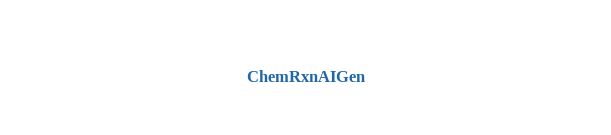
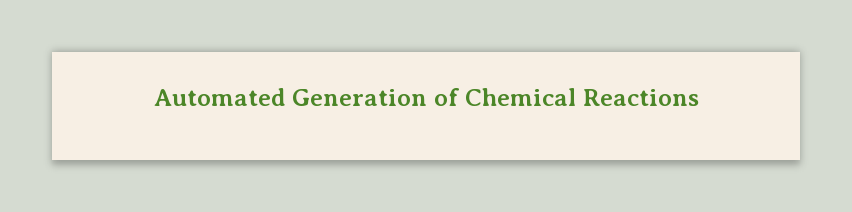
- ChemRxnAIGen
+ Automated Generation of Chemical Reactions

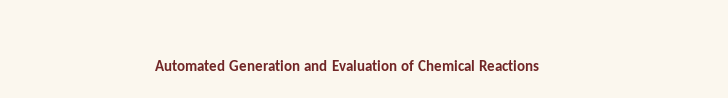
- Automated Generation of Chemical Reactions
+ Automated Generation and Evaluation of Chemical Reactions

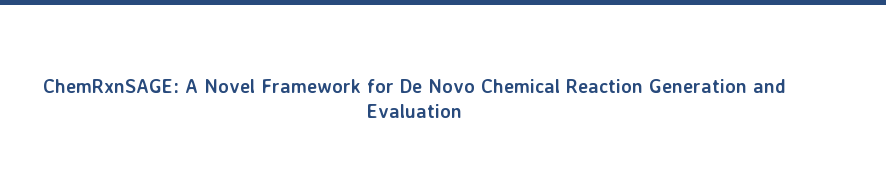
- Automated Generation and Evaluation of Chemical Reactions
+ ChemRxnSAGE: A Novel Framework for De Novo Chemical Reaction Generation and Evaluation

